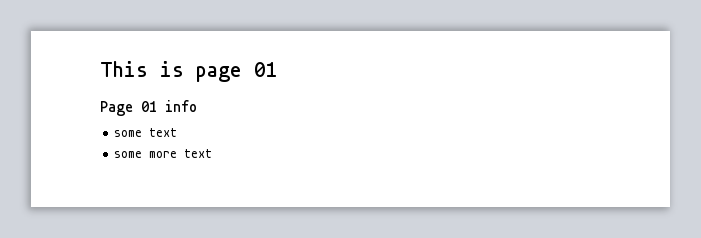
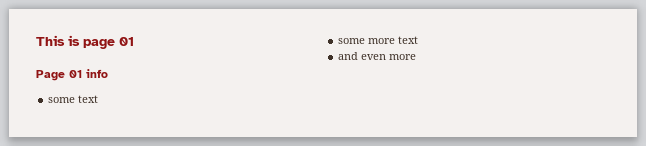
+ and even more

